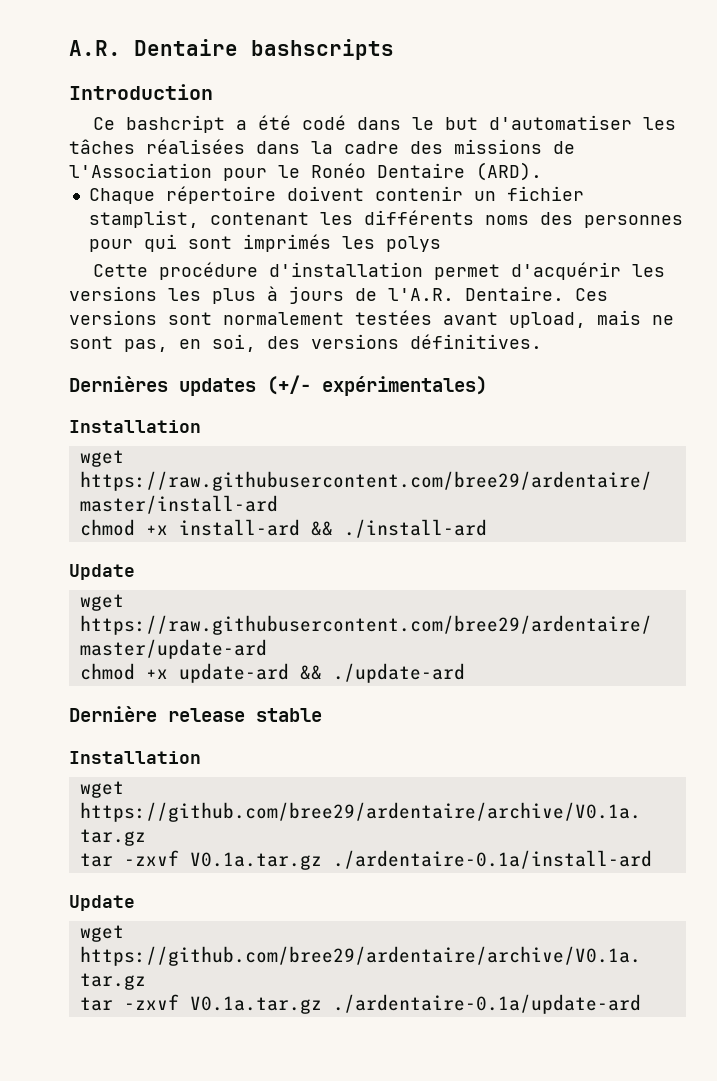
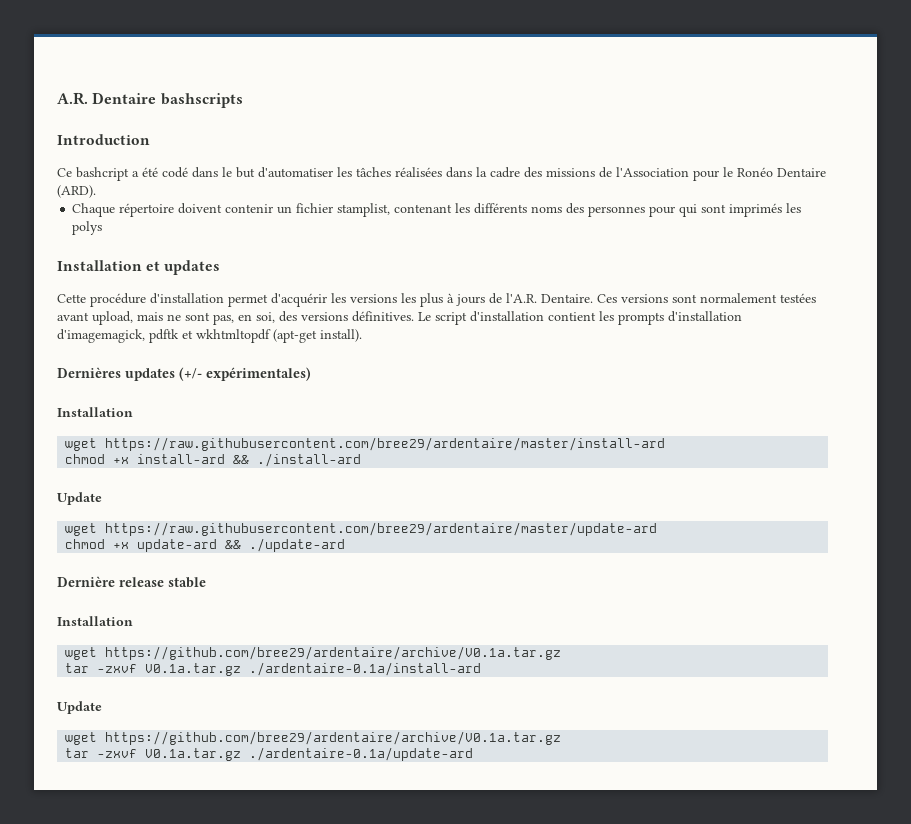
+ Installation et updates
+ Le script d'installation contient les prompts d'installation d'imagemagick, pdftk et wkhtmltopdf (apt-get install).

